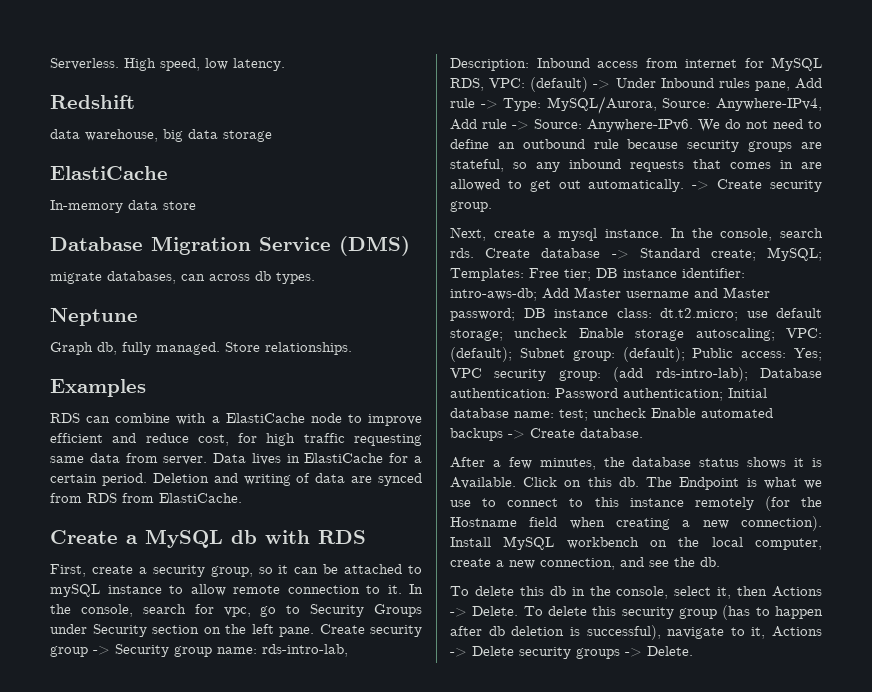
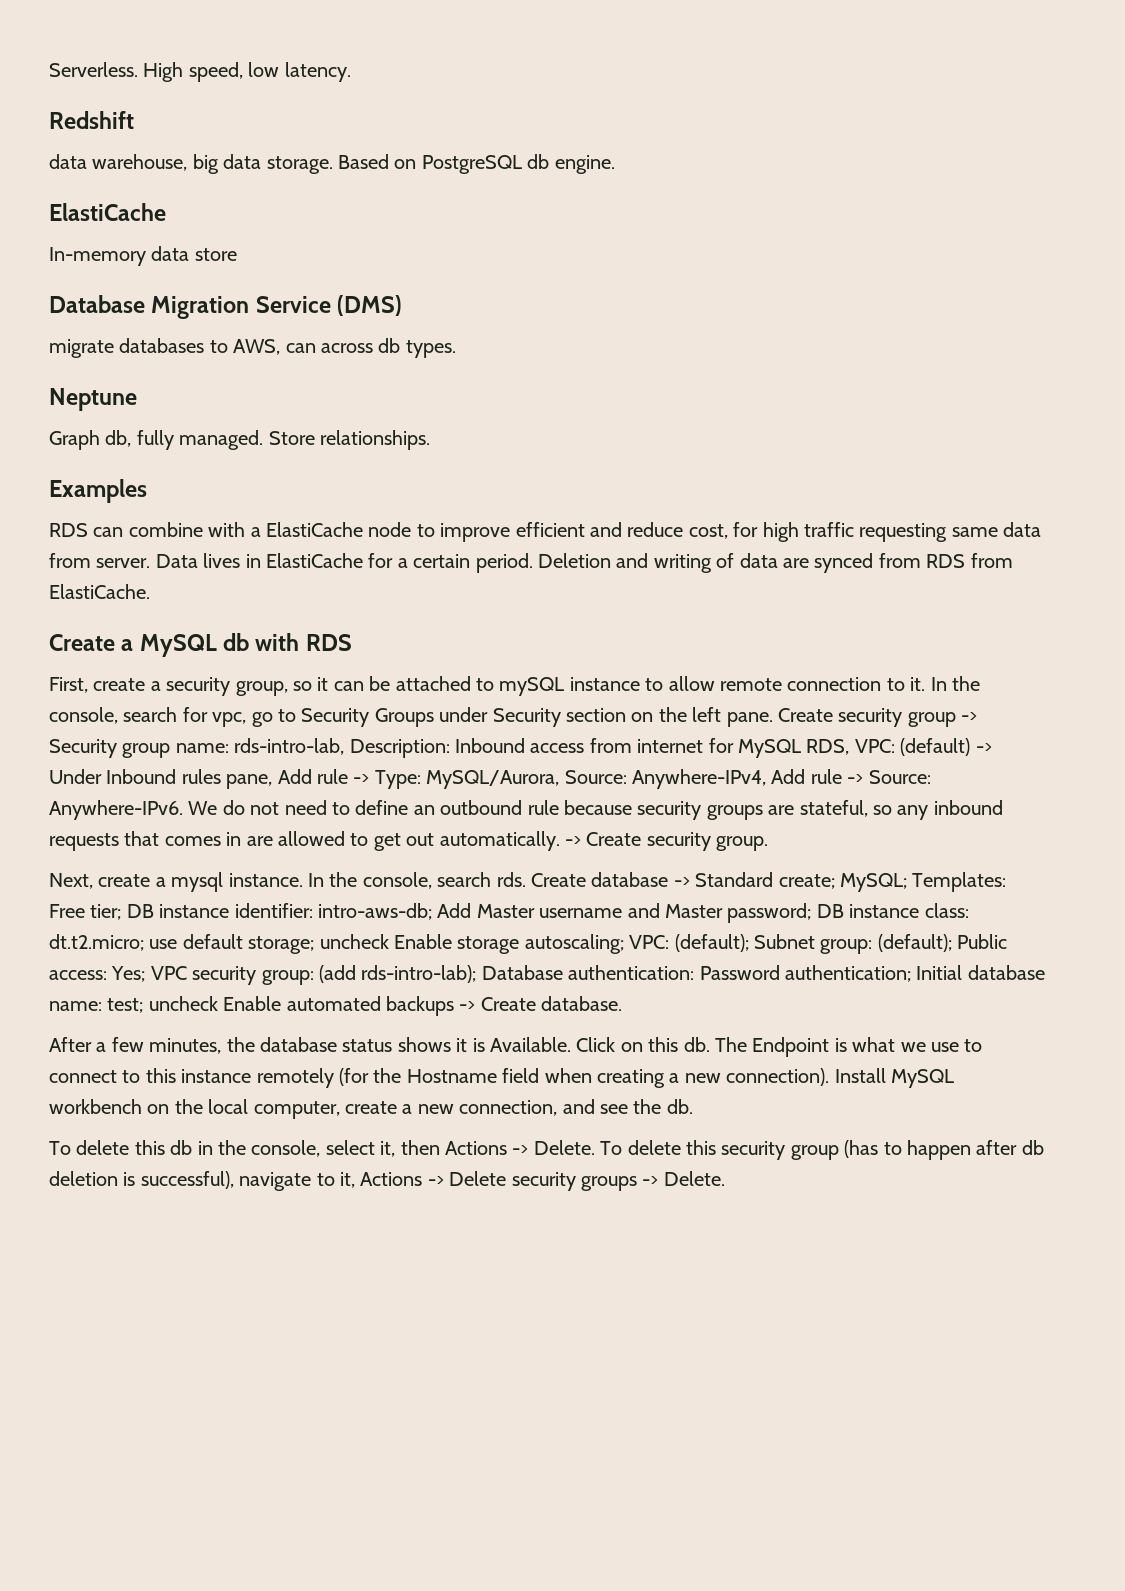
- data warehouse, big data storage
+ data warehouse, big data storage. Based on PostgreSQL db engine.
- migrate databases, can across db types.
+ migrate databases to AWS, can across db types.

